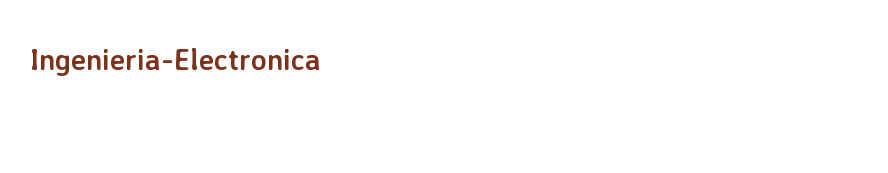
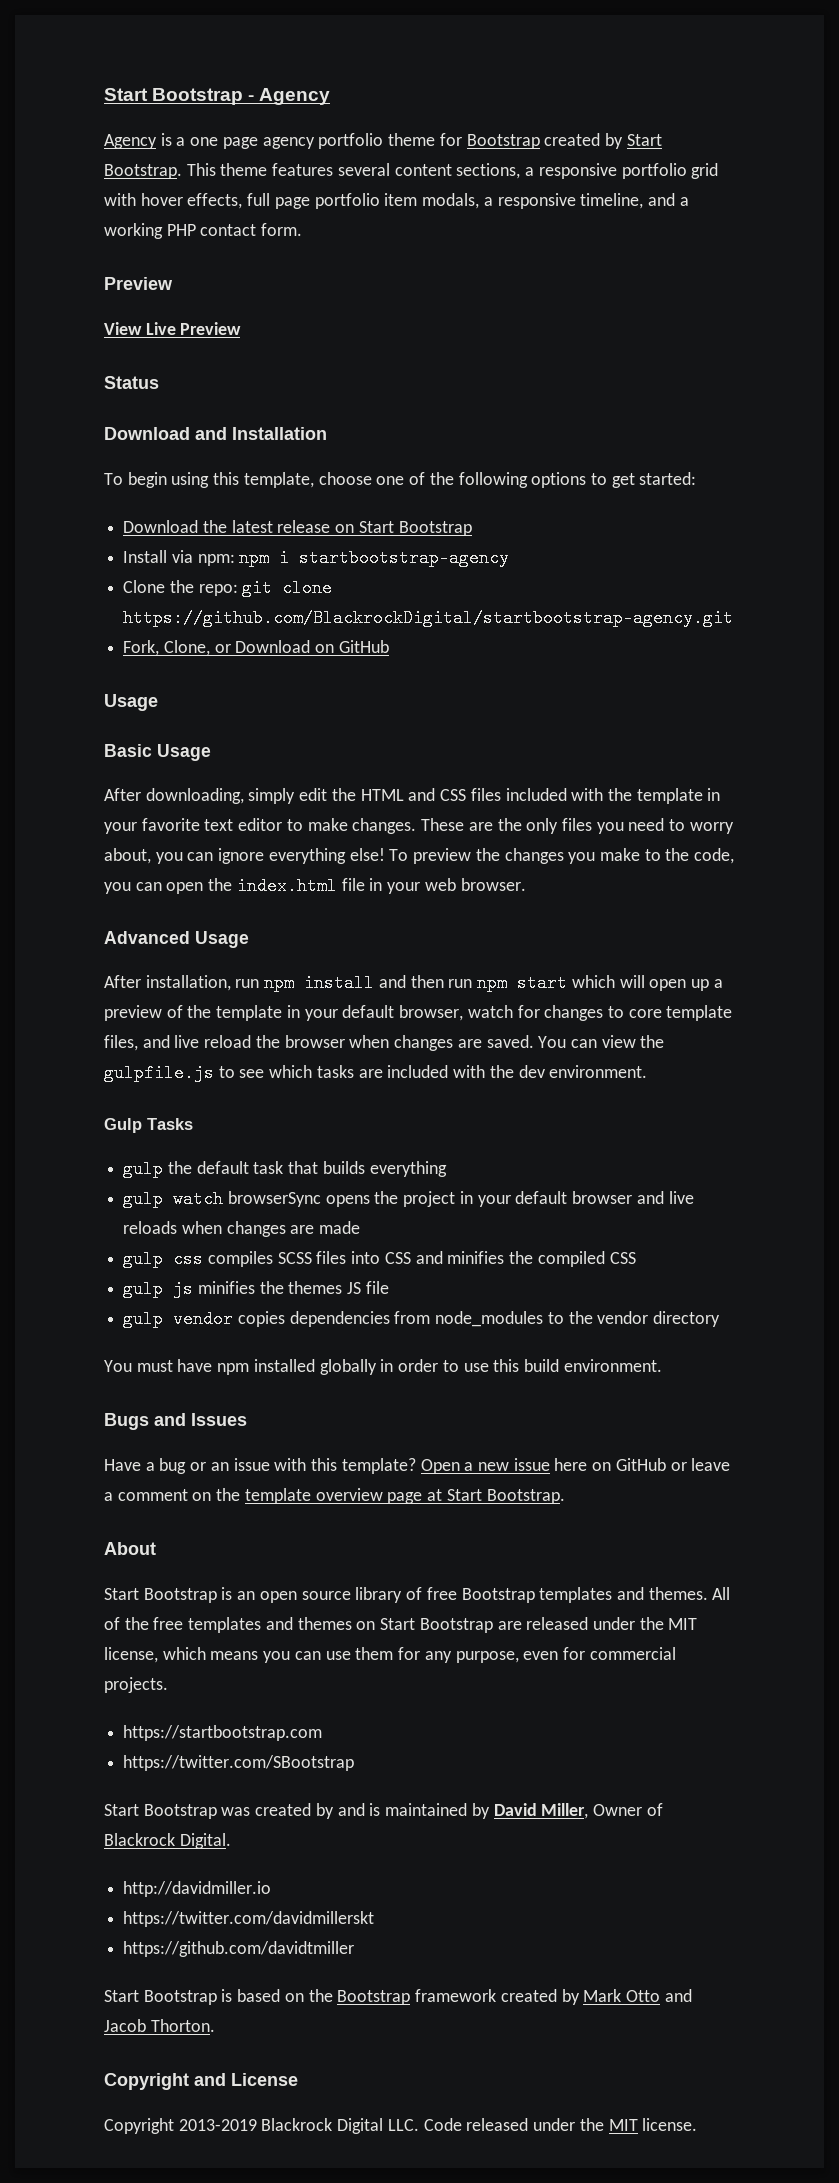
- Ingenieria-Electronica
+ Start Bootstrap - Agency
+ Agency is a one page agency portfolio theme for Bootstrap created by Start Bootstrap. This theme features several content sections, a responsive portfolio grid with hover effects, full page portfolio item modals, a responsive timeline, and a working PHP contact form.
+ Preview
+ View Live Preview
+ Status
+ Download and Installation
+ To begin using this template, choose one of the following options to get started:
+ Download the latest release on Start Bootstrap
+ Install via npm: npm i startbootstrap-agency
+ Clone the repo: git clone https://github.com/BlackrockDigital/startbootstrap-agency.git
+ Fork, Clone, or Download on GitHub
+ Usage
+ Basic Usage
+ After downloading, simply edit the HTML and CSS files included with the template in your favorite text editor to make changes. These are the only files you need to worry about, you can ignore everything else! To preview the changes you make to the code, you can open the index.html file in your web browser.
+ Advanced Usage
+ After installation, run npm install and then run npm start which will open up a preview of the template in your default browser, watch for changes to core template files, and live reload the browser when changes are saved. You can view the gulpfile.js to see which tasks are included with the dev environment.
+ Gulp Tasks
+ gulp the default task that builds everything
+ gulp watch browserSync opens the project in your default browser and live reloads when changes are made
+ gulp css compiles SCSS files into CSS and minifies the compiled CSS
+ gulp js minifies the themes JS file
+ gulp vendor copies dependencies from node_modules to the vendor directory
+ You must have npm installed globally in order to use this build environment.
+ Bugs and Issues
+ Have a bug or an issue with this template? Open a new issue here on GitHub or leave a comment on the template overview page at Start Bootstrap.
+ About
+ Start Bootstrap is an open source library of free Bootstrap templates and themes. All of the free templates and themes on Start Bootstrap are released under the MIT license, which means you can use them for any purpose, even for commercial projects.
+ https://startbootstrap.com
+ https://twitter.com/SBootstrap
+ Start Bootstrap was created by and is maintained by David Miller, Owner of Blackrock Digital.
+ http://davidmiller.io
+ https://twitter.com/davidmillerskt
+ https://github.com/davidtmiller
+ Start Bootstrap is based on the Bootstrap framework created by Mark Otto and Jacob Thorton.
+ Copyright and License
+ Copyright 2013-2019 Blackrock Digital LLC. Code released under the MIT license.

